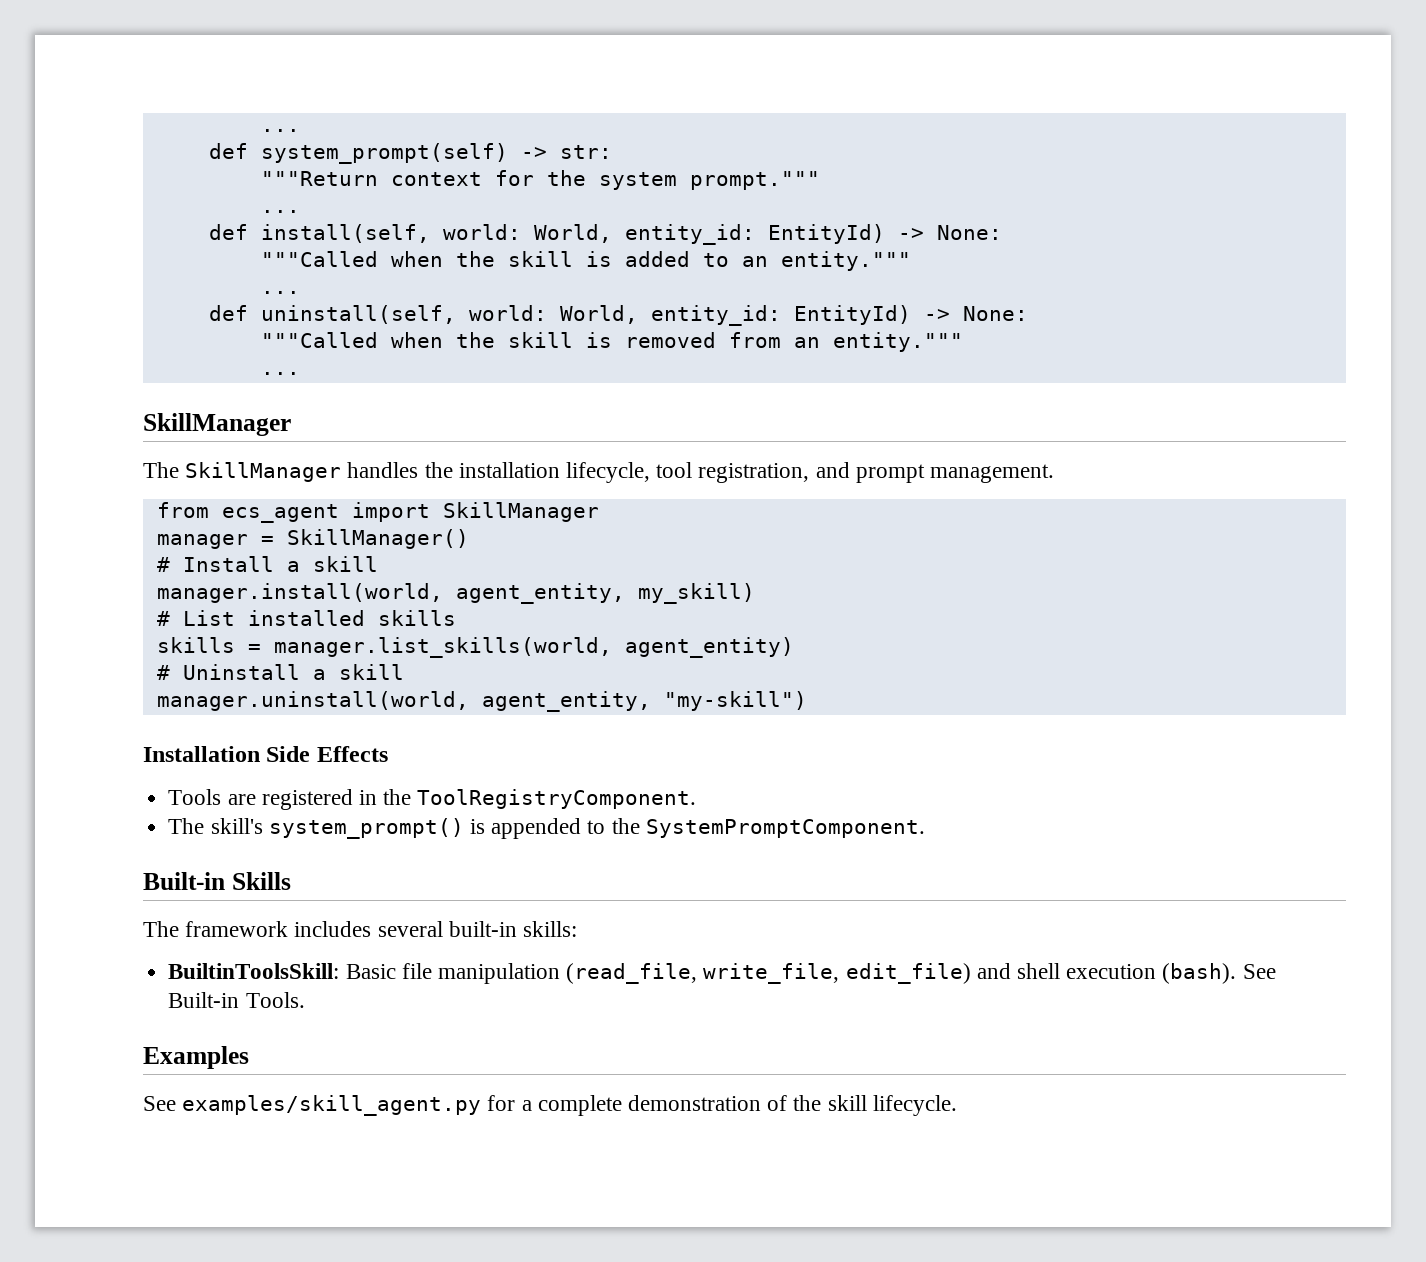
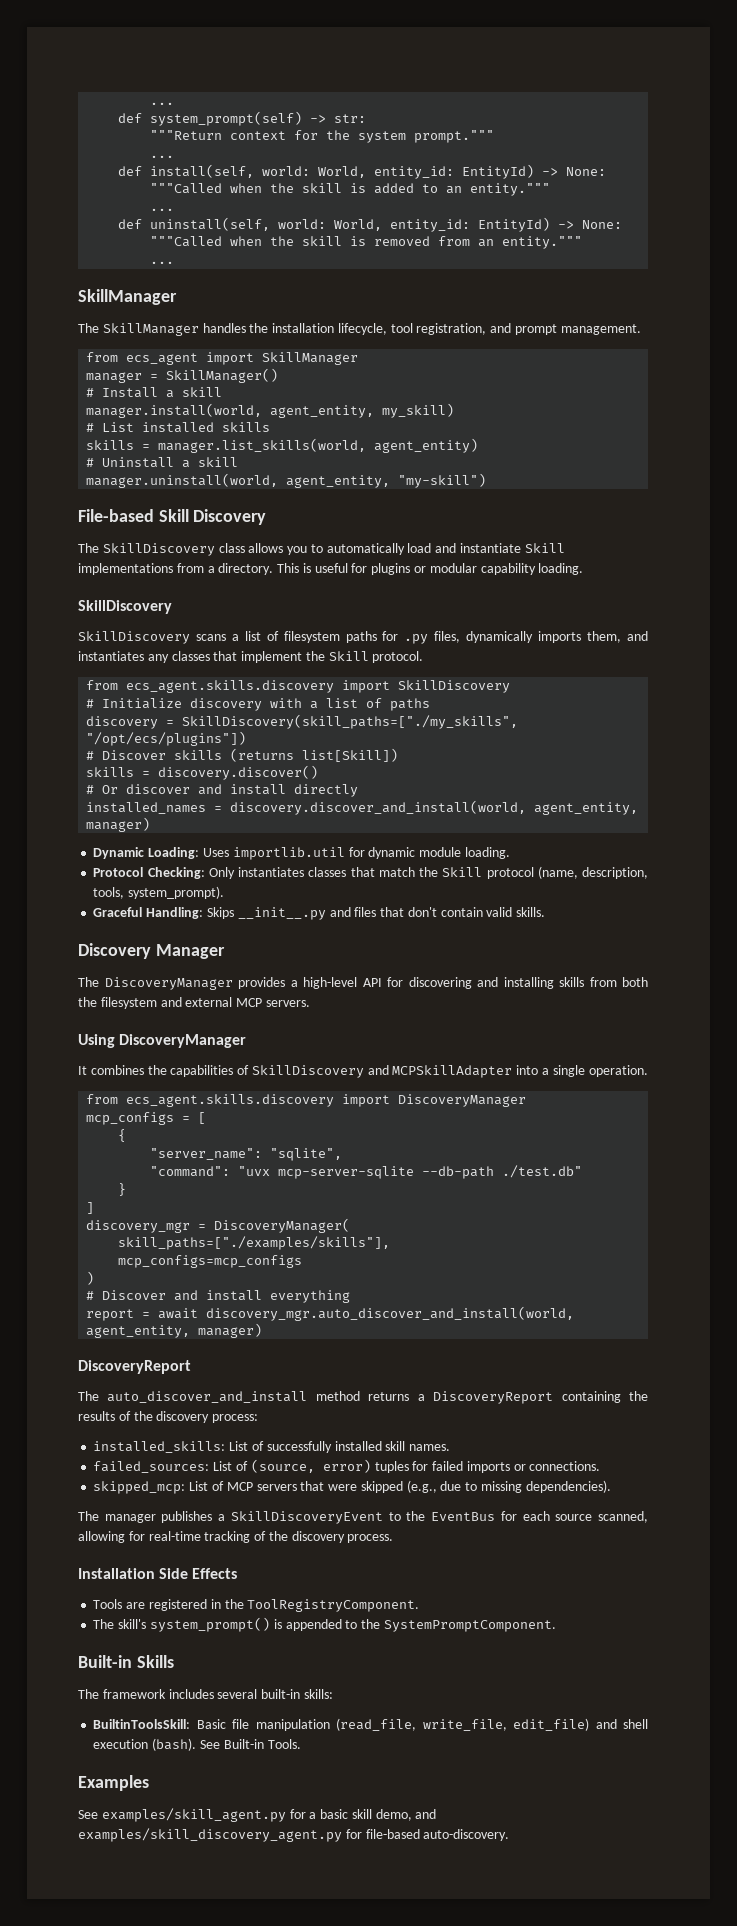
+ File-based Skill Discovery
+ The SkillDiscovery class allows you to automatically load and instantiate Skill implementations from a directory. This is useful for plugins or modular capability loading.
+ SkillDiscovery
+ SkillDiscovery scans a list of filesystem paths for .py files, dynamically imports them, and instantiates any classes that implement the Skill protocol.
+ from ecs_agent.skills.discovery import SkillDiscovery
+ # Initialize discovery with a list of paths
+ discovery = SkillDiscovery(skill_paths=["./my_skills", "/opt/ecs/plugins"])
+ # Discover skills (returns list[Skill])
+ skills = discovery.discover()
+ # Or discover and install directly
+ installed_names = discovery.discover_and_install(world, agent_entity, manager)
+ Dynamic Loading: Uses importlib.util for dynamic module loading.
+ Protocol Checking: Only instantiates classes that match the Skill protocol (name, description, tools, system_prompt).
+ Graceful Handling: Skips __init__.py and files that don't contain valid skills.
+ Discovery Manager
+ The DiscoveryManager provides a high-level API for discovering and installing skills from both the filesystem and external MCP servers.
+ Using DiscoveryManager
+ It combines the capabilities of SkillDiscovery and MCPSkillAdapter into a single operation.
+ from ecs_agent.skills.discovery import DiscoveryManager
+ mcp_configs = [
+ {
+ "server_name": "sqlite",
+ "command": "uvx mcp-server-sqlite --db-path ./test.db"
+ }
+ ]
+ discovery_mgr = DiscoveryManager(
+ skill_paths=["./examples/skills"],
+ mcp_configs=mcp_configs
+ )
+ # Discover and install everything
+ report = await discovery_mgr.auto_discover_and_install(world, agent_entity, manager)
+ DiscoveryReport
+ The auto_discover_and_install method returns a DiscoveryReport containing the results of the discovery process:
+ installed_skills: List of successfully installed skill names.
+ failed_sources: List of (source, error) tuples for failed imports or connections.
+ skipped_mcp: List of MCP servers that were skipped (e.g., due to missing dependencies).
+ The manager publishes a SkillDiscoveryEvent to the EventBus for each source scanned, allowing for real-time tracking of the discovery process.
- See examples/skill_agent.py for a complete demonstration of the skill lifecycle.
+ See examples/skill_agent.py for a basic skill demo, and examples/skill_discovery_agent.py for file-based auto-discovery.

